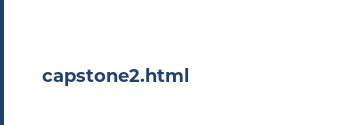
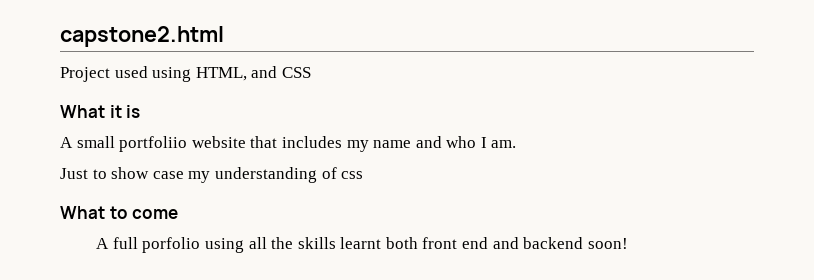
+ Project used using HTML, and CSS
+ What it is
+ A small portfoliio website that includes my name and who I am.
+ Just to show case my understanding of css
+ What to come
+ A full porfolio using all the skills learnt both front end and backend soon!

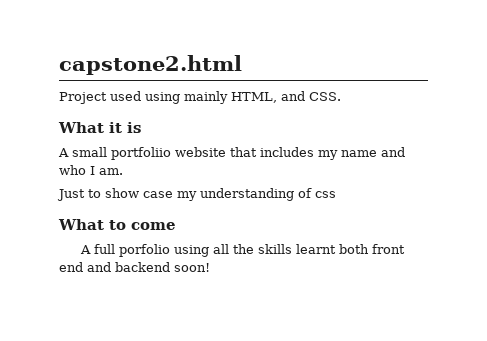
- Project used using HTML, and CSS
+ Project used using mainly HTML, and CSS.

